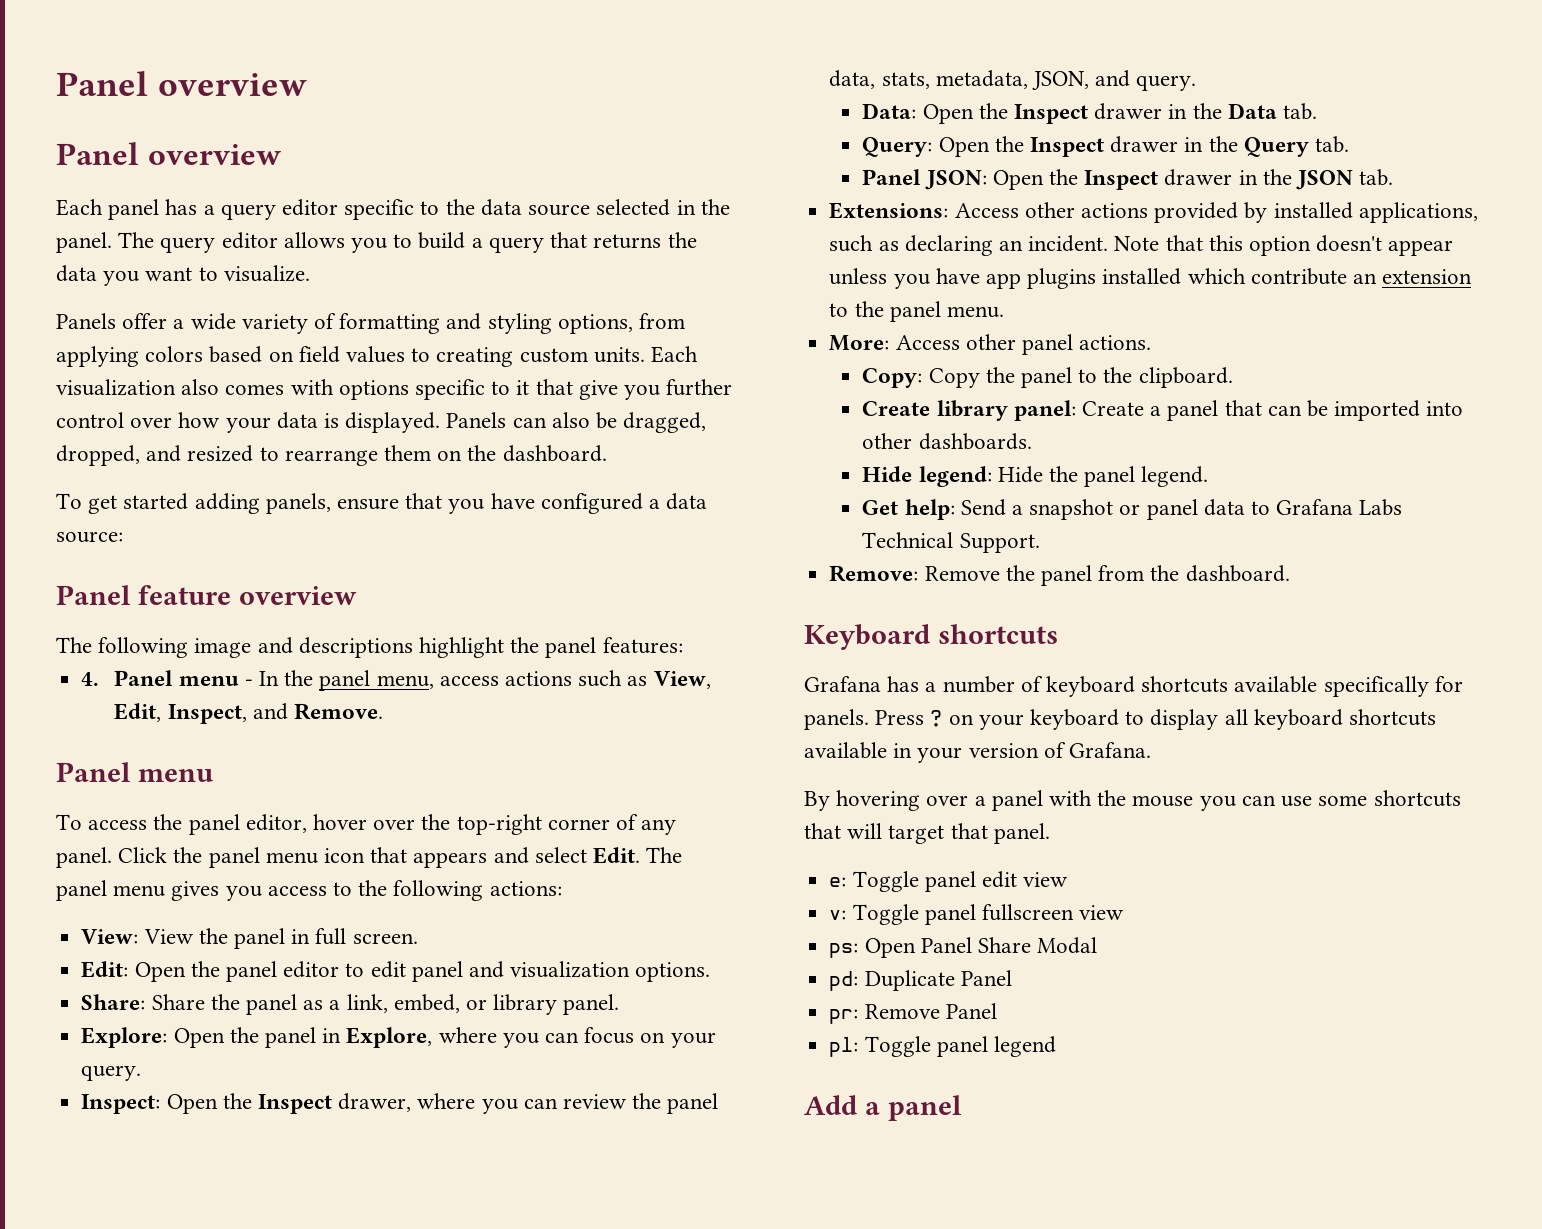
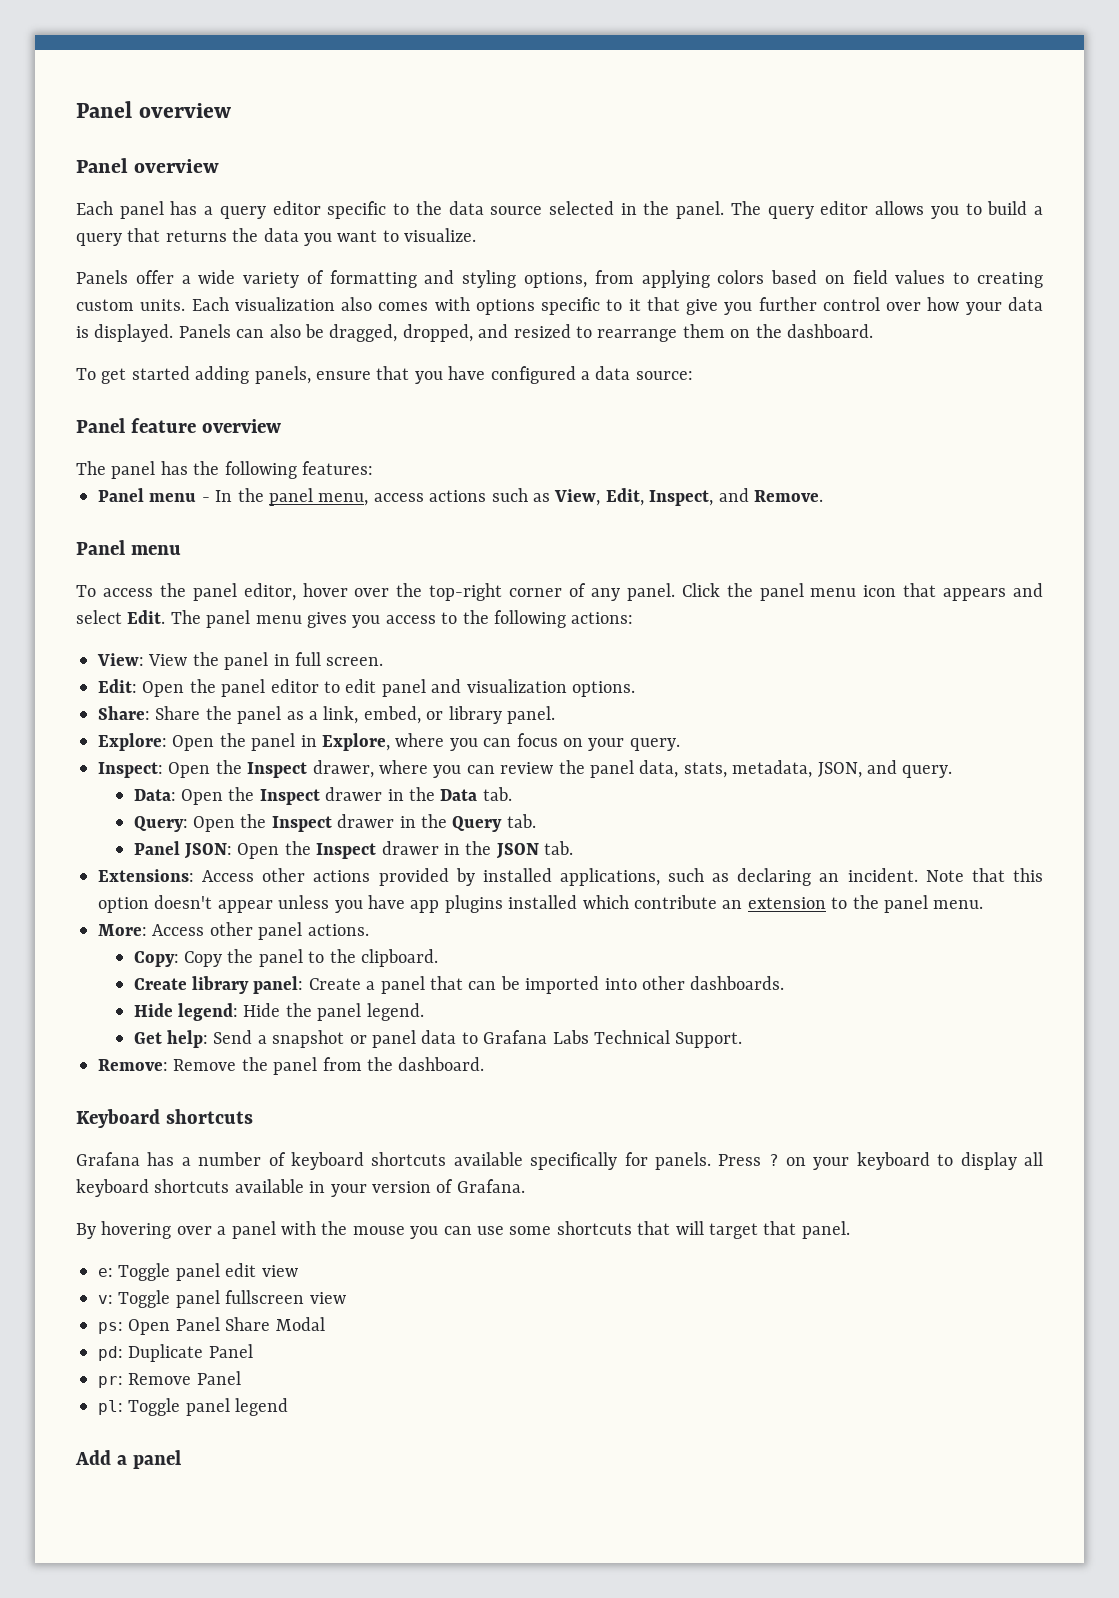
- The following image and descriptions highlight the panel features:
+ The panel has the following features:
- 4. Panel menu - In the panel menu, access actions such as View, Edit, Inspect, and Remove.
+ Panel menu - In the panel menu, access actions such as View, Edit, Inspect, and Remove.

